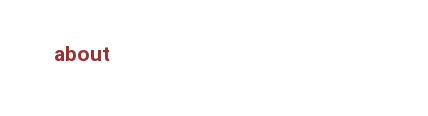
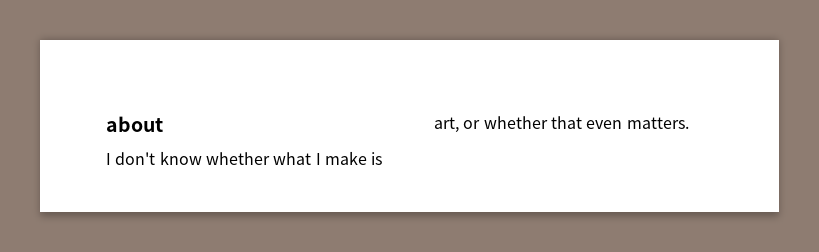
+ I don't know whether what I make is art, or whether that even matters.

